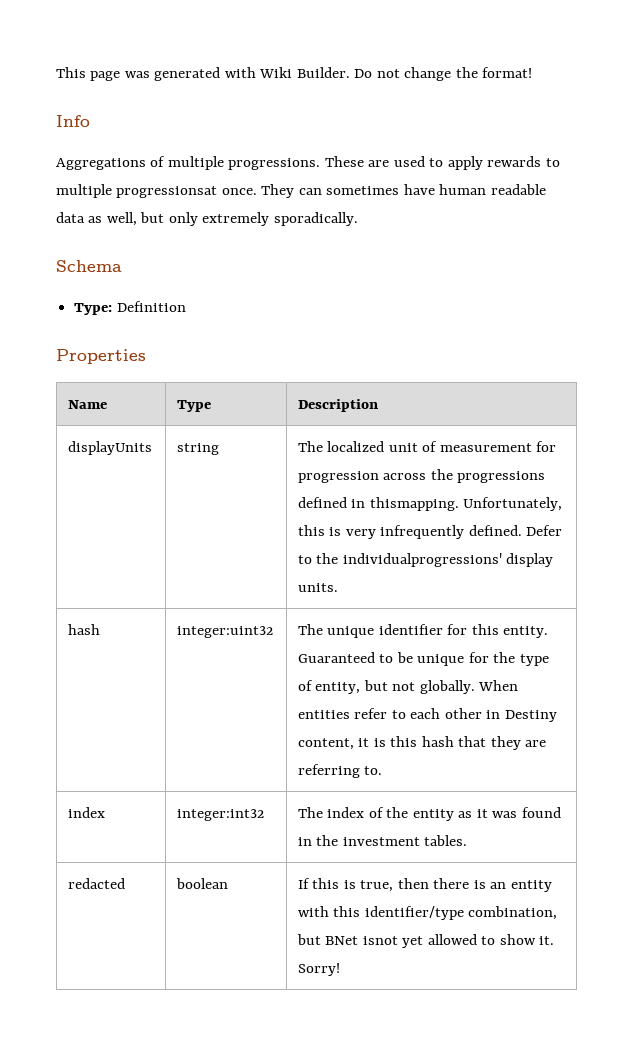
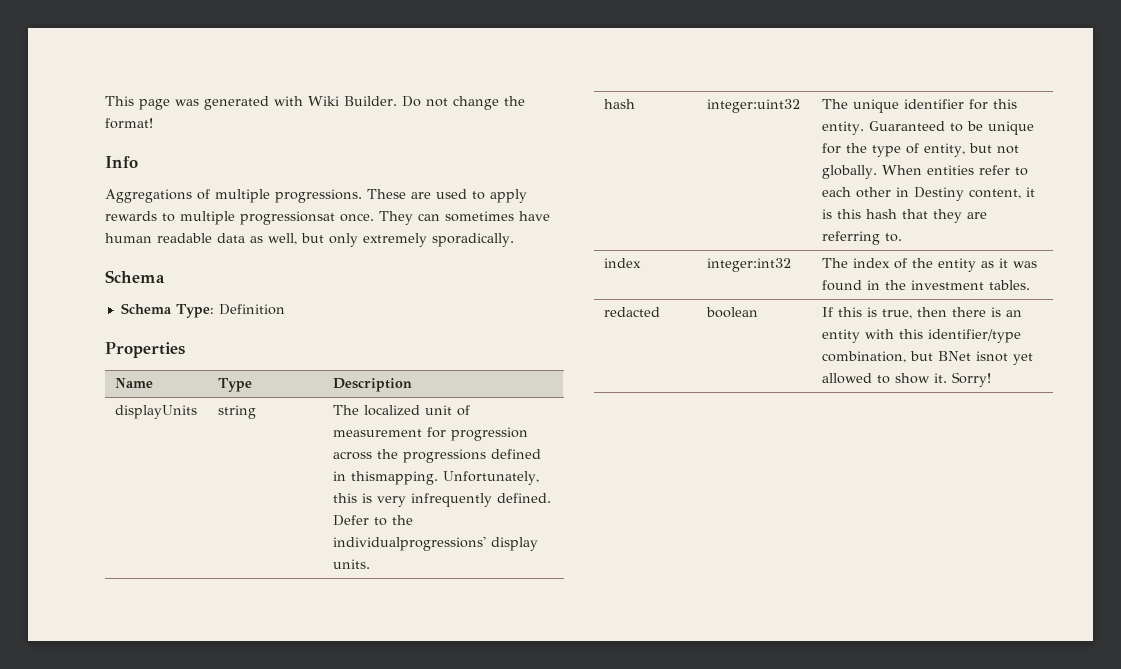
- Type: Definition
+ Schema Type: Definition

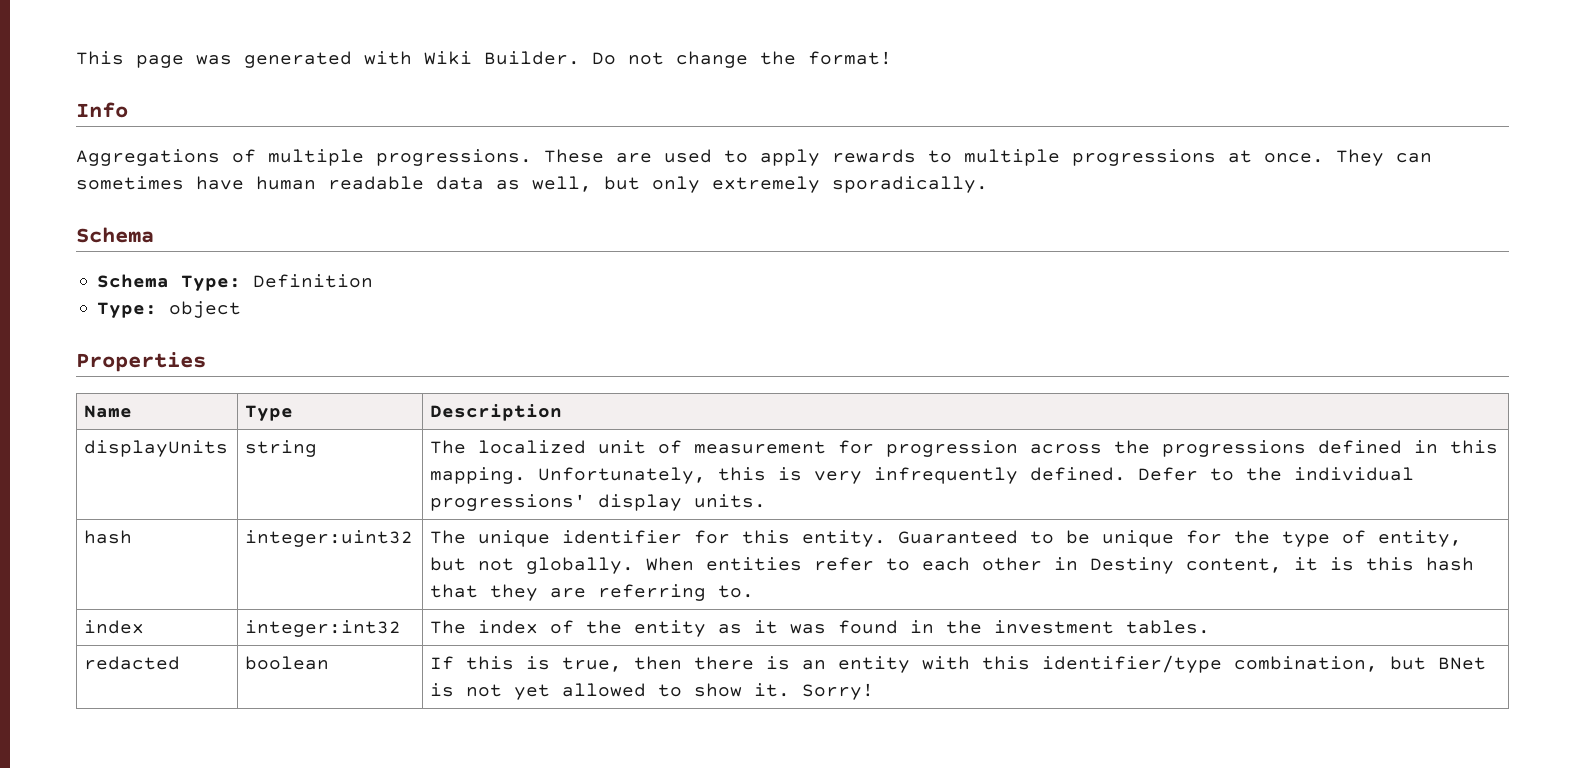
- These are used to apply rewards to multiple progressionsat once.
+ These are used to apply rewards to multiple progressions at once.
+ Type: object
- displayUnits | string | The localized unit of measurement for progression across the progressions defined in thismapping. Unfortunately, this is very infrequently defined. Defer to the individualprogressions' display units.
+ displayUnits | string | The localized unit of measurement for progression across the progressions defined in this mapping. Unfortunately, this is very infrequently defined. Defer to the individual progressions' display units.
- redacted | boolean | If this is true, then there is an entity with this identifier/type combination, but BNet isnot yet allowed to show it. Sorry!
+ redacted | boolean | If this is true, then there is an entity with this identifier/type combination, but BNet is not yet allowed to show it. Sorry!

